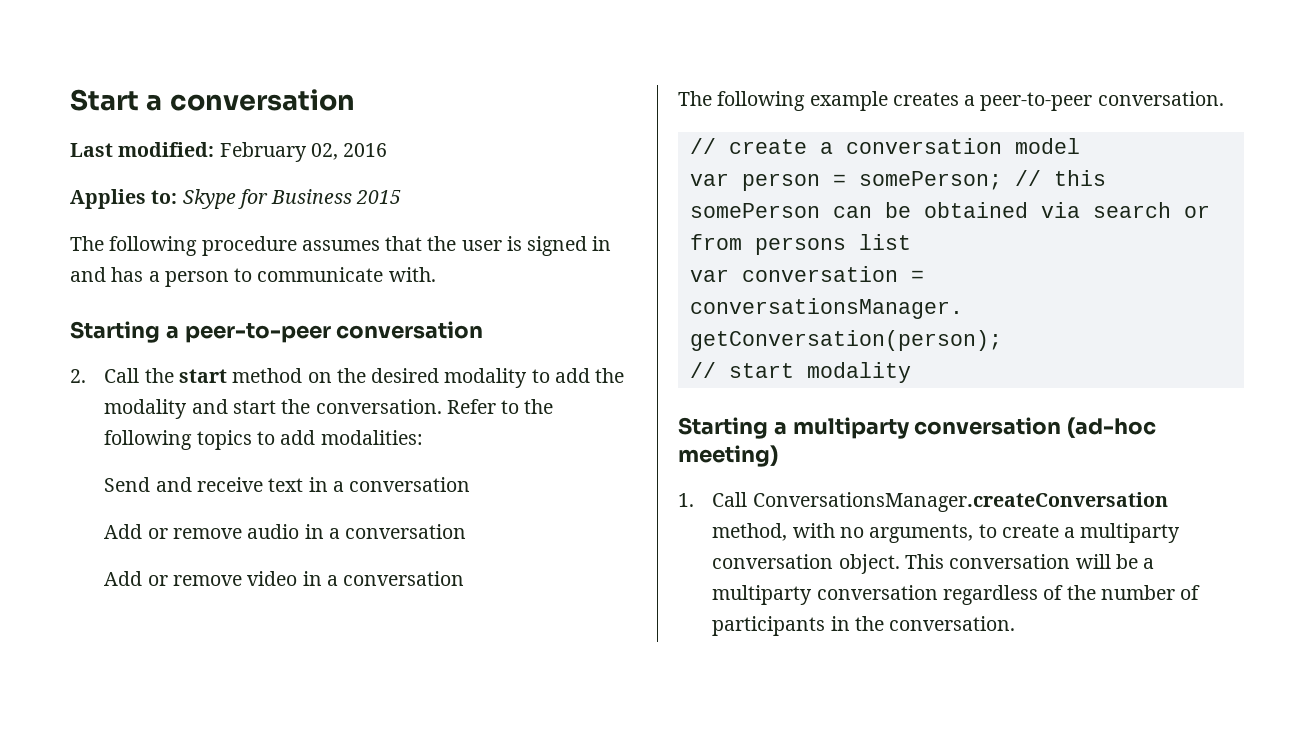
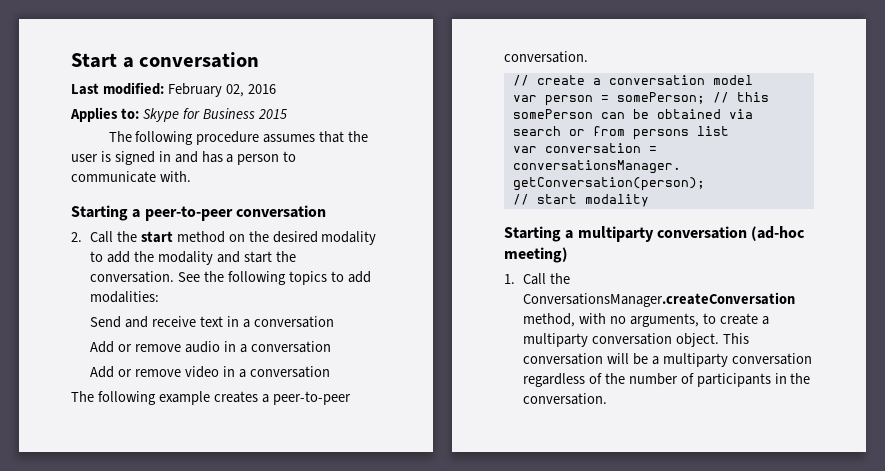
- Refer to the following topics to add modalities:
+ See the following topics to add modalities:
- 1. Call ConversationsManager.createConversation method, with no arguments, to create a multiparty conversation object.
+ 1. Call the ConversationsManager.createConversation method, with no arguments, to create a multiparty conversation object.

